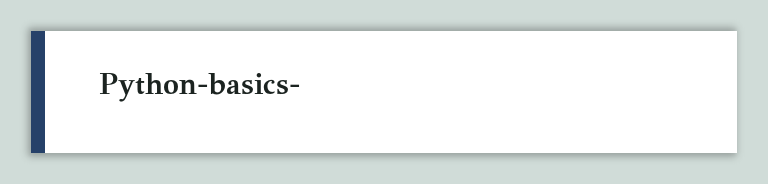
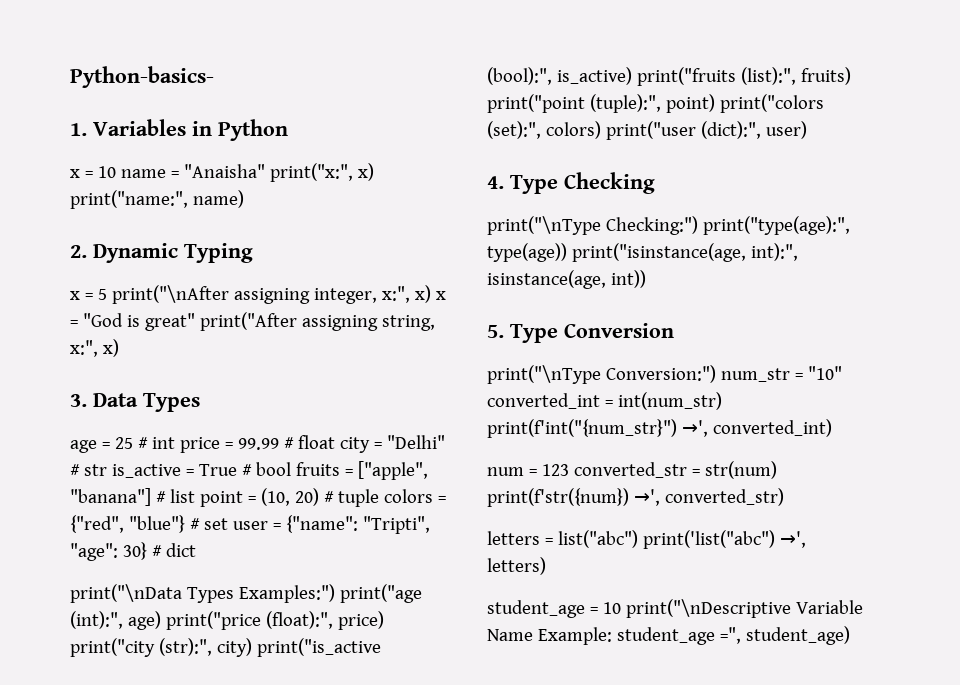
+ 1. Variables in Python
+ x = 10 name = "Anaisha" print("x:", x) print("name:", name)
+ 2. Dynamic Typing
+ x = 5 print("\nAfter assigning integer, x:", x) x = "God is great" print("After assigning string, x:", x)
+ 3. Data Types
+ age = 25 # int price = 99.99 # float city = "Delhi" # str is_active = True # bool fruits = ["apple", "banana"] # list point = (10, 20) # tuple colors = {"red", "blue"} # set user = {"name": "Tripti", "age": 30} # dict
+ print("\nData Types Examples:") print("age (int):", age) print("price (float):", price) print("city (str):", city) print("is_active (bool):", is_active) print("fruits (list):", fruits) print("point (tuple):", point) print("colors (set):", colors) print("user (dict):", user)
+ 4. Type Checking
+ print("\nType Checking:") print("type(age):", type(age)) print("isinstance(age, int):", isinstance(age, int))
+ 5. Type Conversion
+ print("\nType Conversion:") num_str = "10" converted_int = int(num_str) print(f'int("{num_str}") →', converted_int)
+ num = 123 converted_str = str(num) print(f'str({num}) →', converted_str)
+ letters = list("abc") print('list("abc") →', letters)
+ student_age = 10 print("\nDescriptive Variable Name Example: student_age =", student_age)

